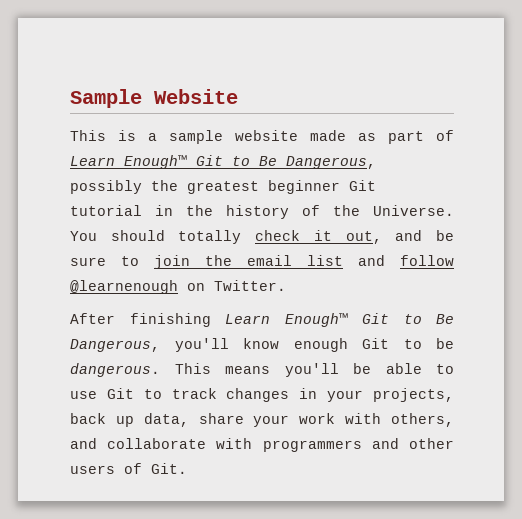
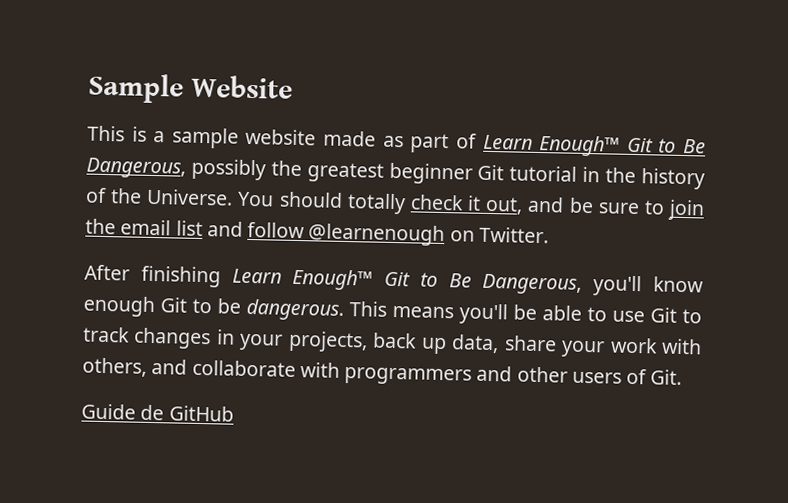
+ Guide de GitHub

